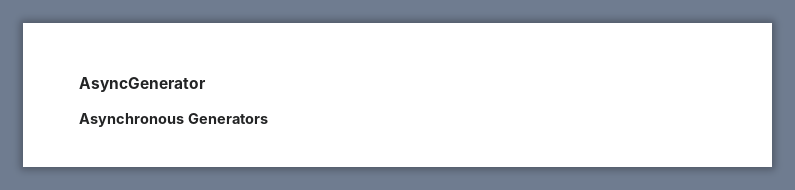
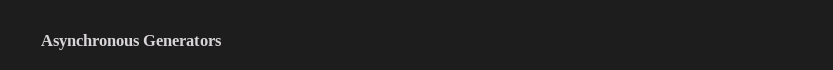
- AsyncGenerator

